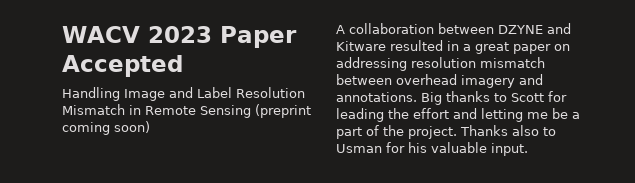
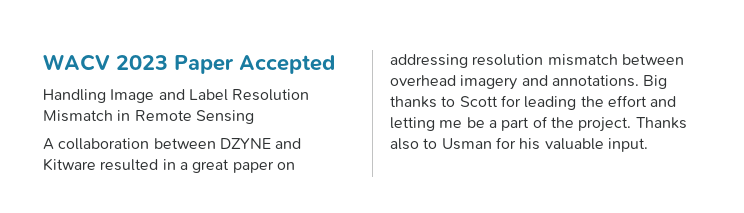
- Handling Image and Label Resolution Mismatch in Remote Sensing (preprint coming soon)
+ Handling Image and Label Resolution Mismatch in Remote Sensing

